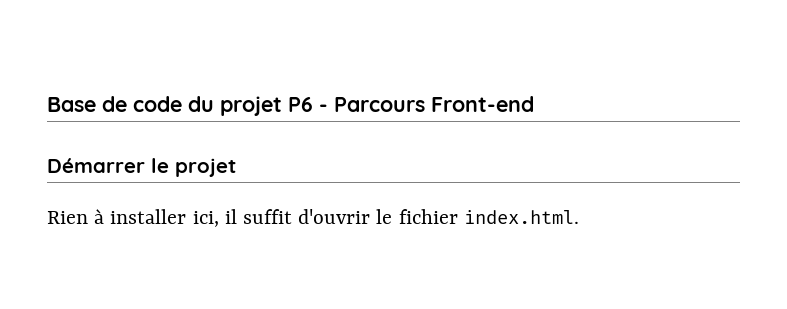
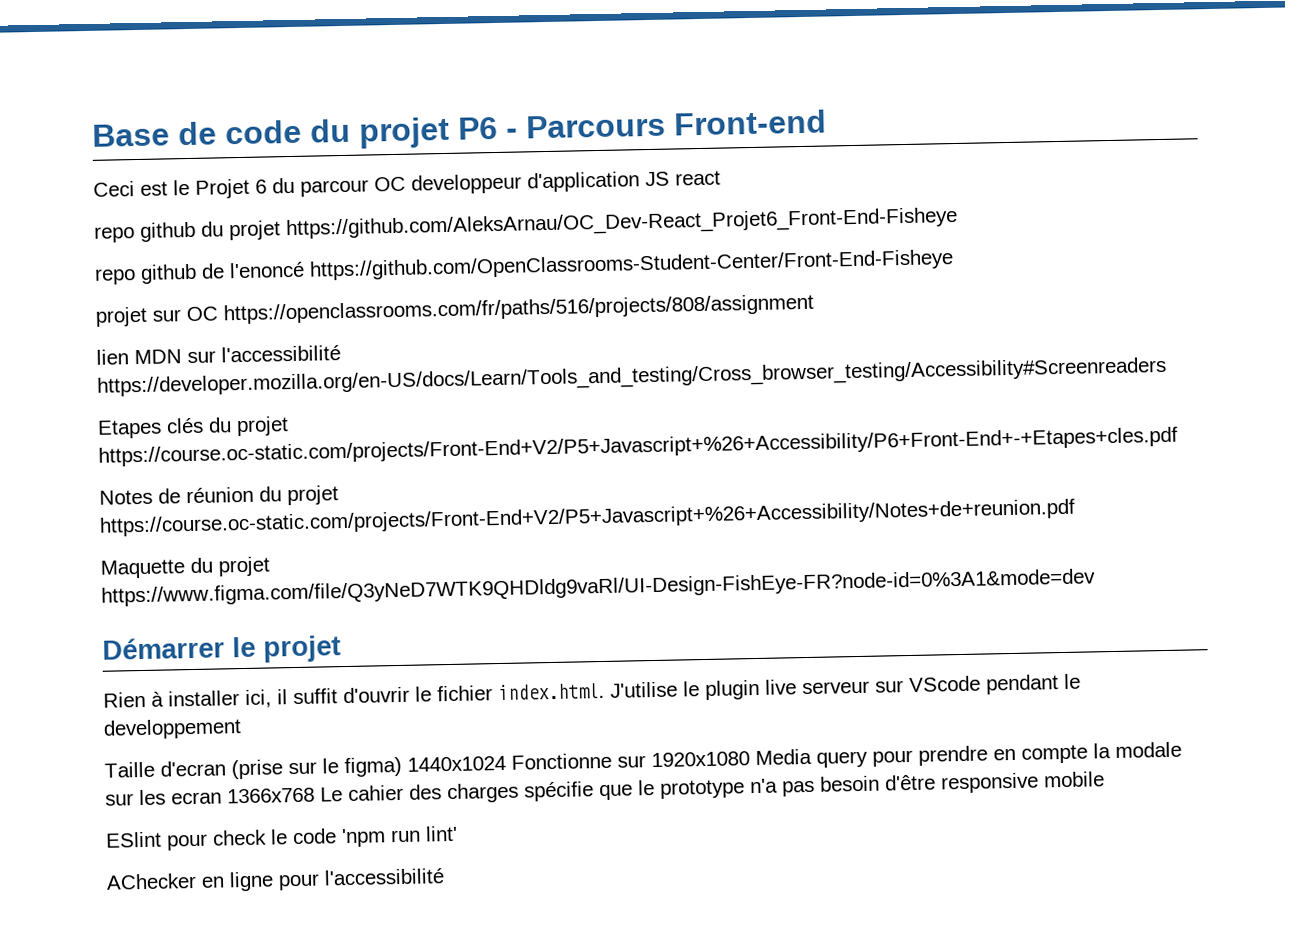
+ Ceci est le Projet 6 du parcour OC developpeur d'application JS react
+ repo github du projet https://github.com/AleksArnau/OC_Dev-React_Projet6_Front-End-Fisheye
+ repo github de l'enoncé https://github.com/OpenClassrooms-Student-Center/Front-End-Fisheye
+ projet sur OC https://openclassrooms.com/fr/paths/516/projects/808/assignment
+ lien MDN sur l'accessibilité https://developer.mozilla.org/en-US/docs/Learn/Tools_and_testing/Cross_browser_testing/Accessibility#Screenreaders
+ Etapes clés du projet https://course.oc-static.com/projects/Front-End+V2/P5+Javascript+%26+Accessibility/P6+Front-End+-+Etapes+cles.pdf
+ Notes de réunion du projet https://course.oc-static.com/projects/Front-End+V2/P5+Javascript+%26+Accessibility/Notes+de+reunion.pdf
+ Maquette du projet https://www.figma.com/file/Q3yNeD7WTK9QHDldg9vaRl/UI-Design-FishEye-FR?node-id=0%3A1&mode=dev
- Rien à installer ici, il suffit d'ouvrir le fichier index.html.
+ Rien à installer ici, il suffit d'ouvrir le fichier index.html. J'utilise le plugin live serveur sur VScode pendant le developpement
+ Taille d'ecran (prise sur le figma) 1440x1024 Fonctionne sur 1920x1080 Media query pour prendre en compte la modale sur les ecran 1366x768 Le cahier des charges spécifie que le prototype n'a pas besoin d'être responsive mobile
+ ESlint pour check le code 'npm run lint'
+ AChecker en ligne pour l'accessibilité

